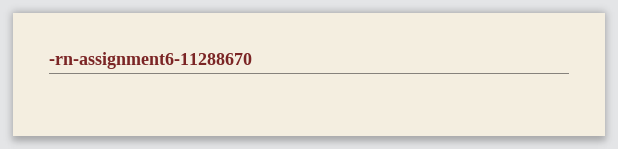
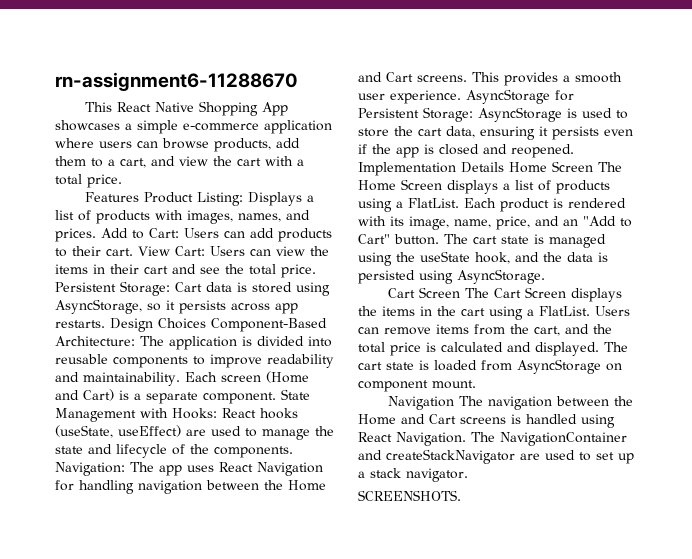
- -rn-assignment6-11288670
+ rn-assignment6-11288670
+ This React Native Shopping App showcases a simple e-commerce application where users can browse products, add them to a cart, and view the cart with a total price.
+ Features Product Listing: Displays a list of products with images, names, and prices. Add to Cart: Users can add products to their cart. View Cart: Users can view the items in their cart and see the total price. Persistent Storage: Cart data is stored using AsyncStorage, so it persists across app restarts. Design Choices Component-Based Architecture: The application is divided into reusable components to improve readability and maintainability. Each screen (Home and Cart) is a separate component. State Management with Hooks: React hooks (useState, useEffect) are used to manage the state and lifecycle of the components. Navigation: The app uses React Navigation for handling navigation between the Home and Cart screens. This provides a smooth user experience. AsyncStorage for Persistent Storage: AsyncStorage is used to store the cart data, ensuring it persists even if the app is closed and reopened. Implementation Details Home Screen The Home Screen displays a list of products using a FlatList. Each product is rendered with its image, name, price, and an "Add to Cart" button. The cart state is managed using the useState hook, and the data is persisted using AsyncStorage.
+ Cart Screen The Cart Screen displays the items in the cart using a FlatList. Users can remove items from the cart, and the total price is calculated and displayed. The cart state is loaded from AsyncStorage on component mount.
+ Navigation The navigation between the Home and Cart screens is handled using React Navigation. The NavigationContainer and createStackNavigator are used to set up a stack navigator.
+ SCREENSHOTS.

